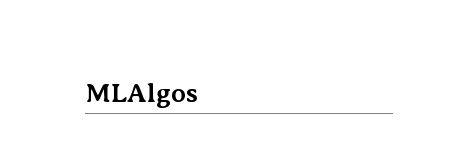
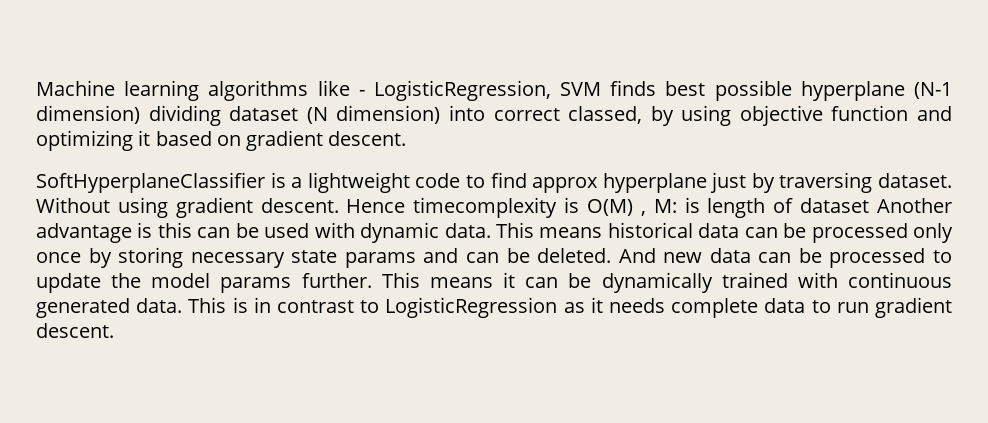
- MLAlgos
+ Machine learning algorithms like - LogisticRegression, SVM finds best possible hyperplane (N-1 dimension) dividing dataset (N dimension) into correct classed, by using objective function and optimizing it based on gradient descent.
+ SoftHyperplaneClassifier is a lightweight code to find approx hyperplane just by traversing dataset. Without using gradient descent. Hence timecomplexity is O(M) , M: is length of dataset Another advantage is this can be used with dynamic data. This means historical data can be processed only once by storing necessary state params and can be deleted. And new data can be processed to update the model params further. This means it can be dynamically trained with continuous generated data. This is in contrast to LogisticRegression as it needs complete data to run gradient descent.

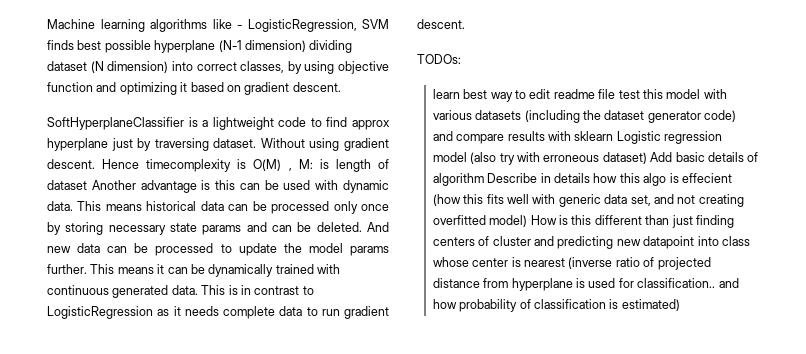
- Machine learning algorithms like - LogisticRegression, SVM finds best possible hyperplane (N-1 dimension) dividing dataset (N dimension) into correct classed, by using objective function and optimizing it based on gradient descent.
+ Machine learning algorithms like - LogisticRegression, SVM finds best possible hyperplane (N-1 dimension) dividing dataset (N dimension) into correct classes, by using objective function and optimizing it based on gradient descent.
+ TODOs:
+ learn best way to edit readme file test this model with various datasets (including the dataset generator code) and compare results with sklearn Logistic regression model (also try with erroneous dataset) Add basic details of algorithm Describe in details how this algo is effecient (how this fits well with generic data set, and not creating overfitted model) How is this different than just finding centers of cluster and predicting new datapoint into class whose center is nearest (inverse ratio of projected distance from hyperplane is used for classification.. and how probability of classification is estimated)

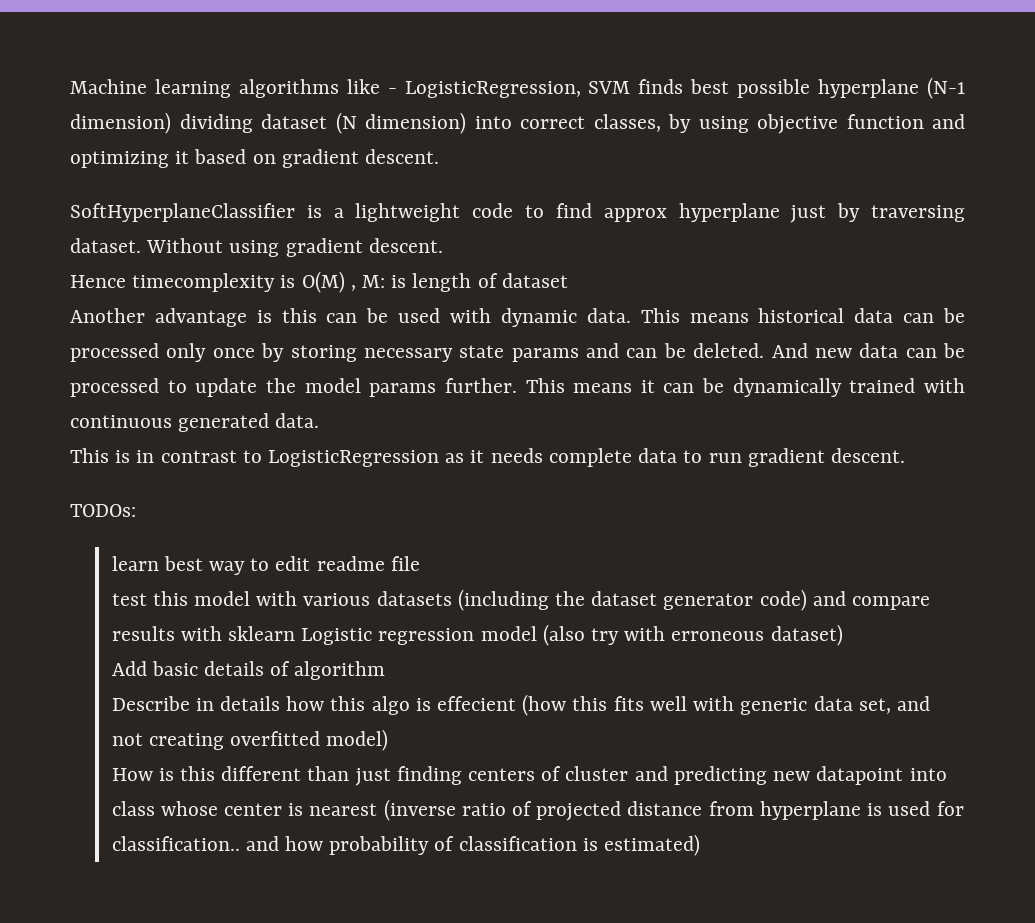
- Without using gradient descent. Hence timecomplexity is O(M) , M: is length of dataset Another advantage is this can be used with dynamic data.
+ Without using gradient descent.
+ Hence timecomplexity is O(M) , M: is length of dataset
+ Another advantage is this can be used with dynamic data.
- This means it can be dynamically trained with continuous generated data. This is in contrast to LogisticRegression as it needs complete data to run gradient descent.
+ This means it can be dynamically trained with continuous generated data.
+ This is in contrast to LogisticRegression as it needs complete data to run gradient descent.
- learn best way to edit readme file test this model with various datasets (including the dataset generator code) and compare results with sklearn Logistic regression model (also try with erroneous dataset) Add basic details of algorithm Describe in details how this algo is effecient (how this fits well with generic data set, and not creating overfitted model) How is this different than just finding centers of cluster and predicting new datapoint into class whose center is nearest (inverse ratio of projected distance from hyperplane is used for classification.. and how probability of classification is estimated)
+ learn best way to edit readme file
+ test this model with various datasets (including the dataset generator code) and compare results with sklearn Logistic regression model (also try with erroneous dataset)
+ Add basic details of algorithm
+ Describe in details how this algo is effecient (how this fits well with generic data set, and not creating overfitted model)
+ How is this different than just finding centers of cluster and predicting new datapoint into class whose center is nearest (inverse ratio of projected distance from hyperplane is used for classification.. and how probability of classification is estimated)

